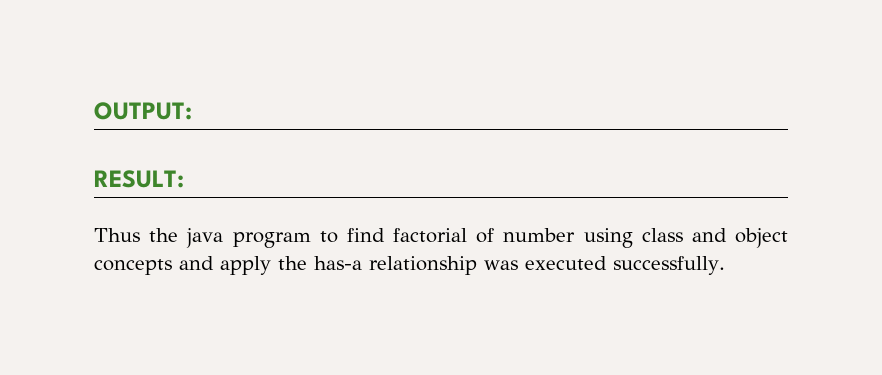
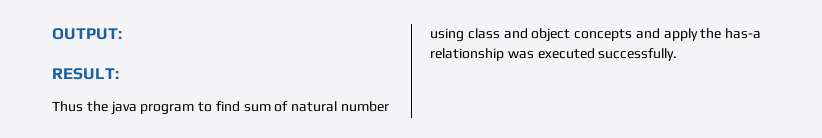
- Thus the java program to find factorial of number using class and object concepts and apply the has-a relationship was executed successfully.
+ Thus the java program to find sum of natural number using class and object concepts and apply the has-a relationship was executed successfully.

